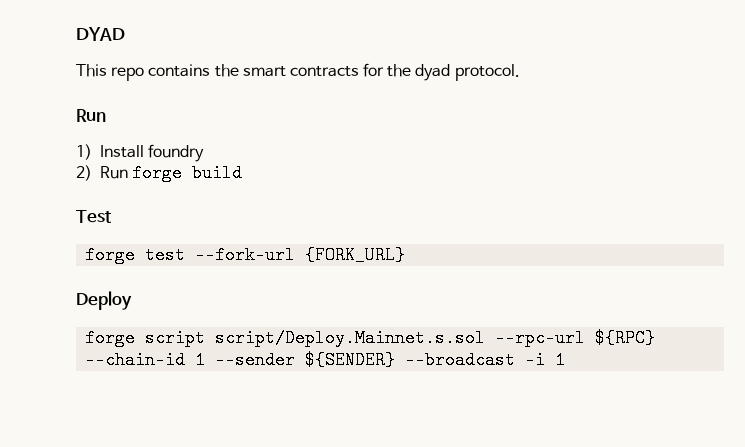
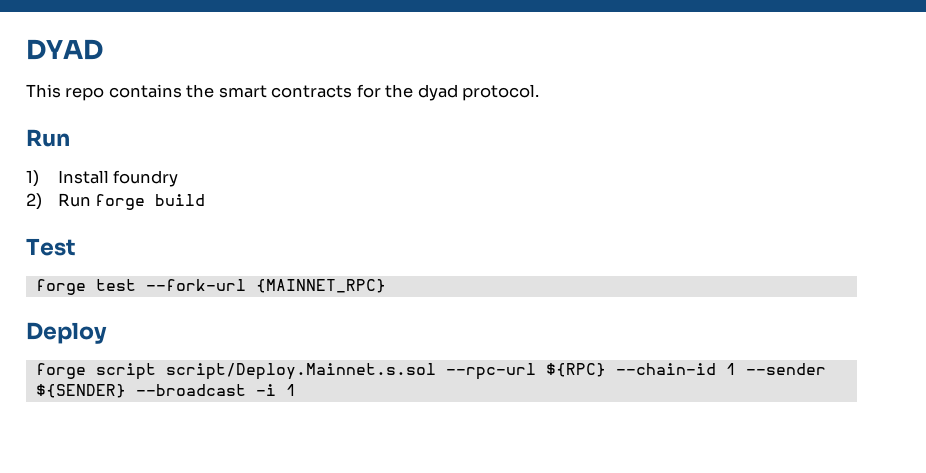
- forge test --fork-url {FORK_URL}
+ forge test --fork-url {MAINNET_RPC}

